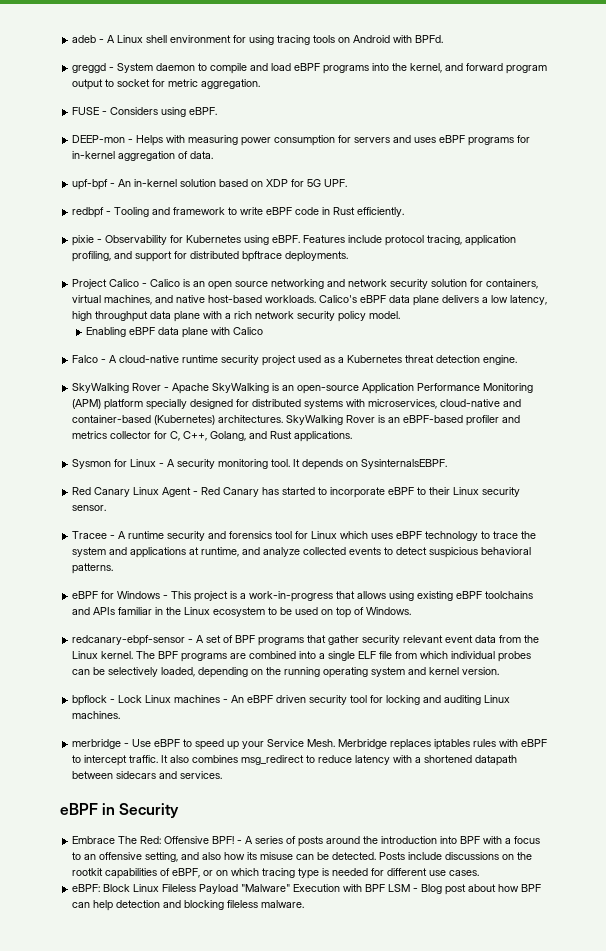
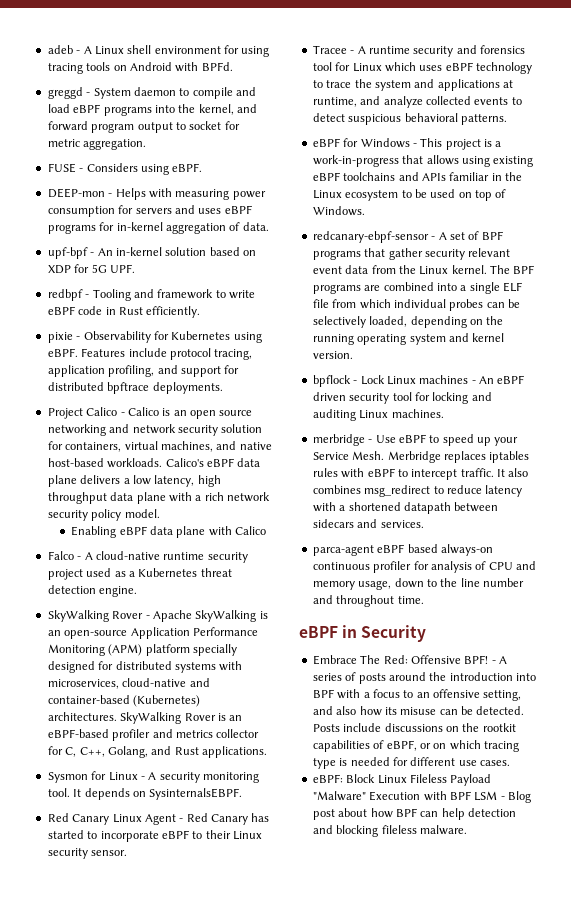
+ parca-agent eBPF based always-on continuous profiler for analysis of CPU and memory usage, down to the line number and throughout time.

